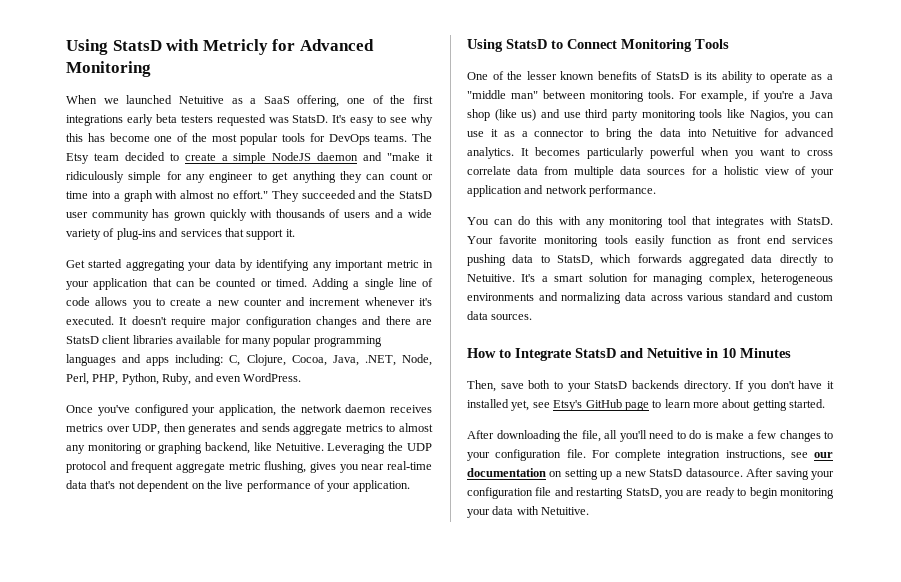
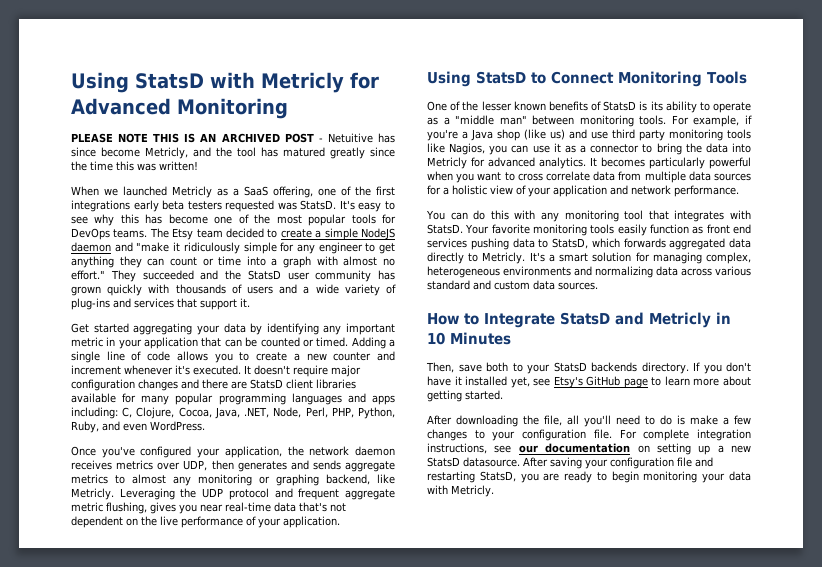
+ PLEASE NOTE THIS IS AN ARCHIVED POST - Netuitive has since become Metricly, and the tool has matured greatly since the time this was written!
- When we launched Netuitive as a SaaS offering, one of the first integrations early beta testers requested was StatsD.
+ When we launched Metricly as a SaaS offering, one of the first integrations early beta testers requested was StatsD.
- Once you've configured your application, the network daemon receives metrics over UDP, then generates and sends aggregate metrics to almost any monitoring or graphing backend, like Netuitive.
+ Once you've configured your application, the network daemon receives metrics over UDP, then generates and sends aggregate metrics to almost any monitoring or graphing backend, like Metricly.
- For example, if you're a Java shop (like us) and use third party monitoring tools like Nagios, you can use it as a connector to bring the data into Netuitive for advanced analytics.
+ For example, if you're a Java shop (like us) and use third party monitoring tools like Nagios, you can use it as a connector to bring the data into Metricly for advanced analytics.
- Your favorite monitoring tools easily function as front end services pushing data to StatsD, which forwards aggregated data directly to Netuitive.
+ Your favorite monitoring tools easily function as front end services pushing data to StatsD, which forwards aggregated data directly to Metricly.
- How to Integrate StatsD and Netuitive in 10 Minutes
+ How to Integrate StatsD and Metricly in 10 Minutes
- After saving your configuration file and restarting StatsD, you are ready to begin monitoring your data with Netuitive.
+ After saving your configuration file and restarting StatsD, you are ready to begin monitoring your data with Metricly.

